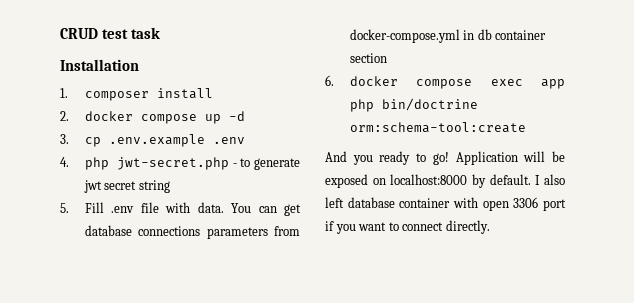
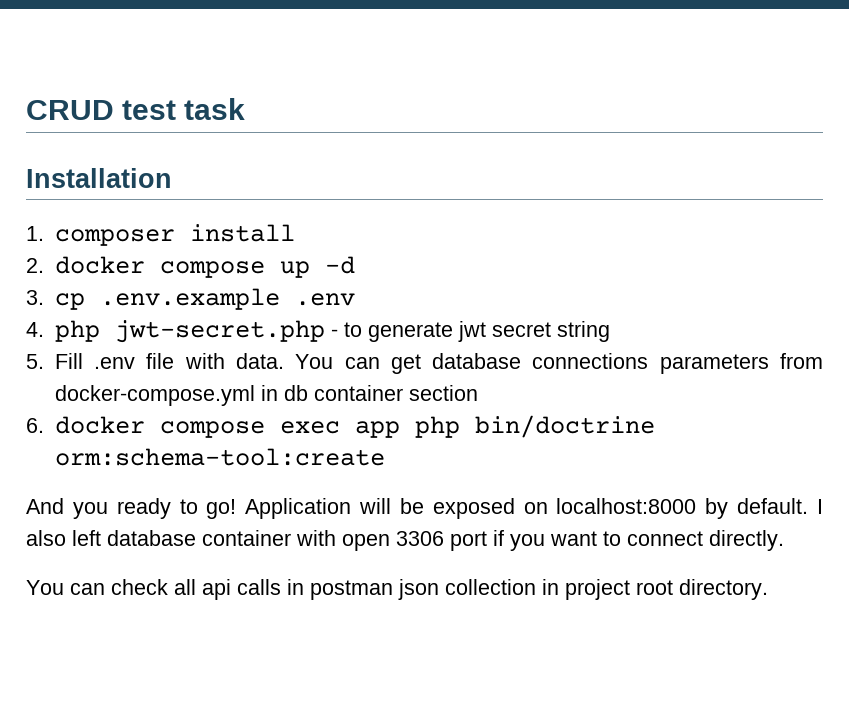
+ You can check all api calls in postman json collection in project root directory.

